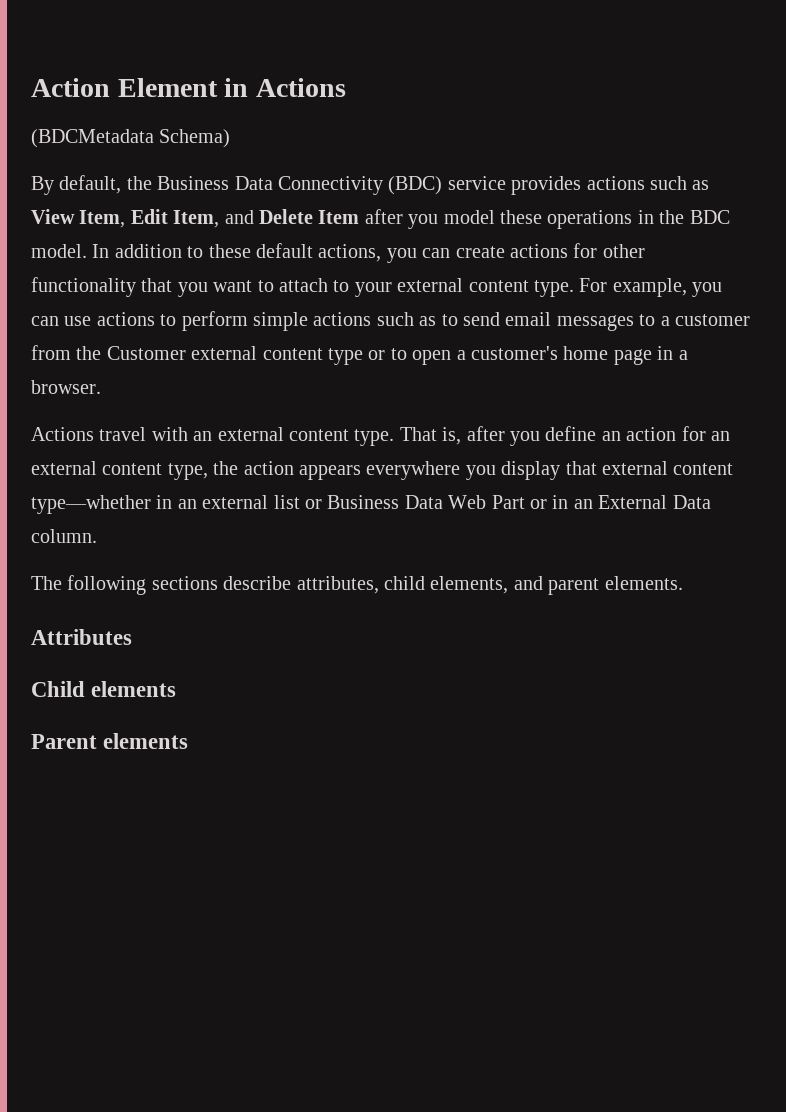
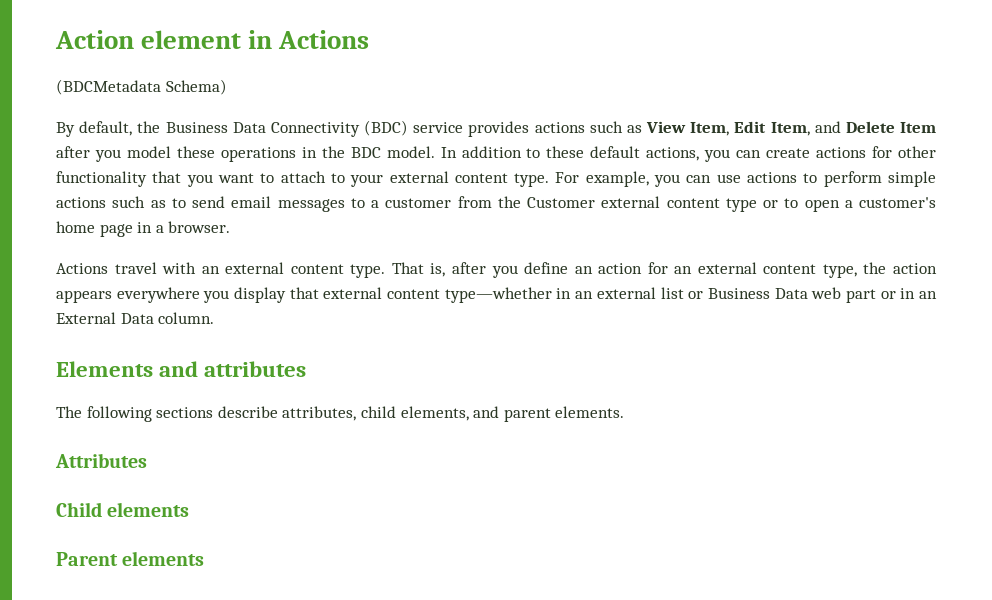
- Action Element in Actions
+ Action element in Actions
- That is, after you define an action for an external content type, the action appears everywhere you display that external content type—whether in an external list or Business Data Web Part or in an External Data column.
+ That is, after you define an action for an external content type, the action appears everywhere you display that external content type—whether in an external list or Business Data web part or in an External Data column.
+ Elements and attributes

